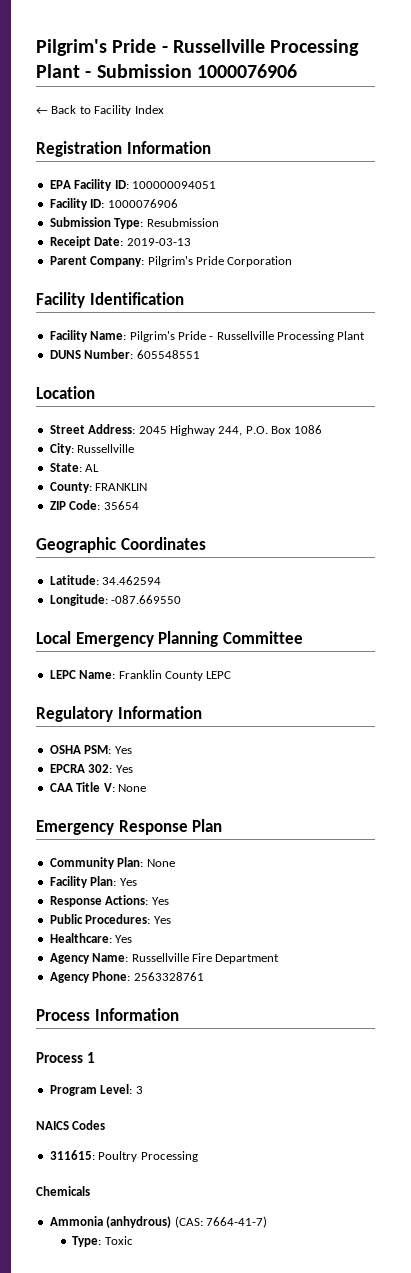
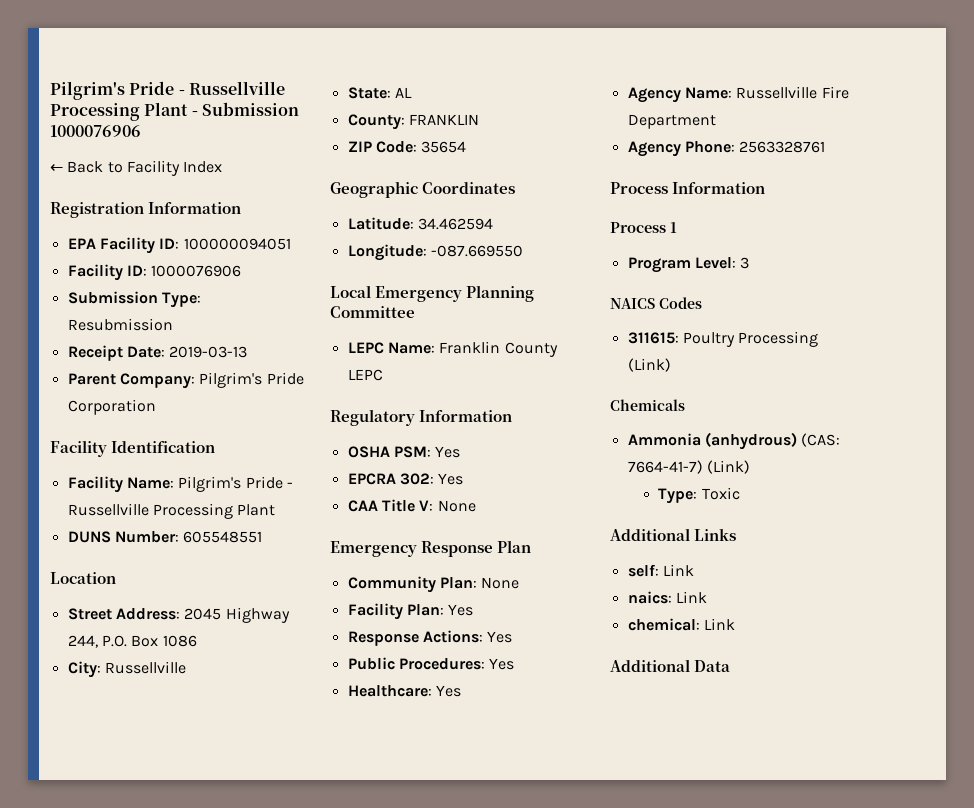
- 311615: Poultry Processing
+ 311615: Poultry Processing (Link)
- Ammonia (anhydrous) (CAS: 7664-41-7)
+ Ammonia (anhydrous) (CAS: 7664-41-7) (Link)
+ Additional Links
+ self: Link
+ naics: Link
+ chemical: Link
+ Additional Data

